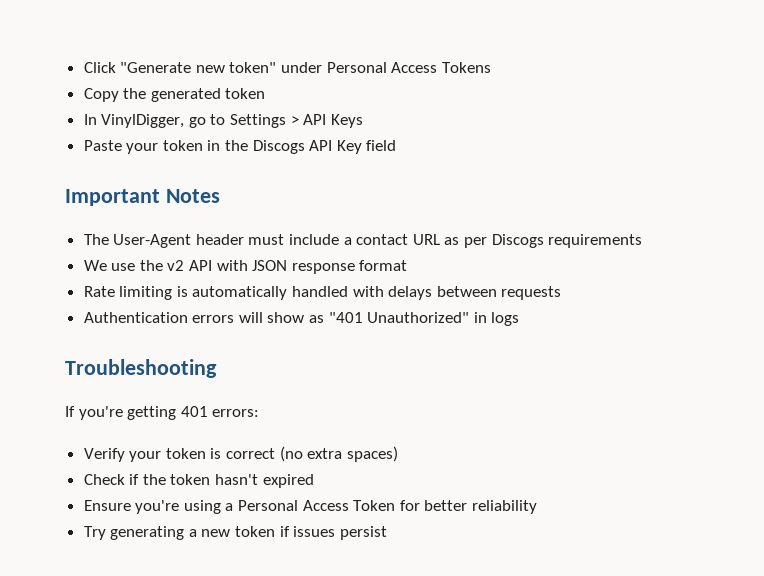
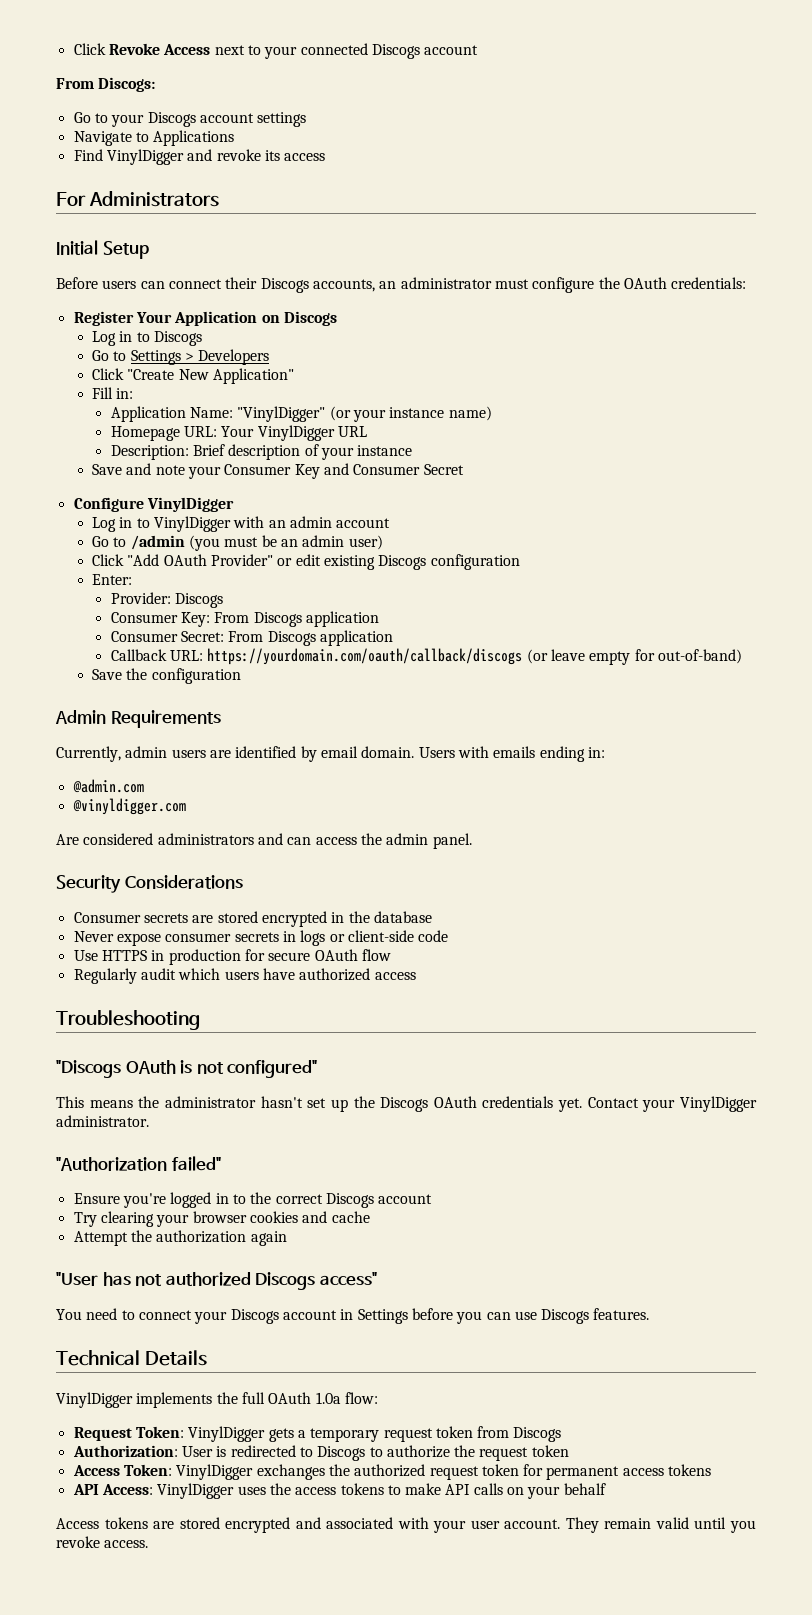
- Click "Generate new token" under Personal Access Tokens
- Copy the generated token
- In VinylDigger, go to Settings > API Keys
- Paste your token in the Discogs API Key field
- Important Notes
- The User-Agent header must include a contact URL as per Discogs requirements
- We use the v2 API with JSON response format
- Rate limiting is automatically handled with delays between requests
- Authentication errors will show as "401 Unauthorized" in logs
+ Click Revoke Access next to your connected Discogs account
+ From Discogs:
+ Go to your Discogs account settings
+ Navigate to Applications
+ Find VinylDigger and revoke its access
+ For Administrators
+ Initial Setup
+ Before users can connect their Discogs accounts, an administrator must configure the OAuth credentials:
+ Register Your Application on Discogs
+ Log in to Discogs
+ Go to Settings > Developers
+ Click "Create New Application"
+ Fill in:
+ Application Name: "VinylDigger" (or your instance name)
+ Homepage URL: Your VinylDigger URL
+ Description: Brief description of your instance
+ Save and note your Consumer Key and Consumer Secret
+ Configure VinylDigger
+ Log in to VinylDigger with an admin account
+ Go to /admin (you must be an admin user)
+ Click "Add OAuth Provider" or edit existing Discogs configuration
+ Enter:
+ Provider: Discogs
+ Consumer Key: From Discogs application
+ Consumer Secret: From Discogs application
+ Callback URL: https://yourdomain.com/oauth/callback/discogs (or leave empty for out-of-band)
+ Save the configuration
+ Admin Requirements
+ Currently, admin users are identified by email domain. Users with emails ending in:
+ @admin.com
+ @vinyldigger.com
+ Are considered administrators and can access the admin panel.
+ Security Considerations
+ Consumer secrets are stored encrypted in the database
+ Never expose consumer secrets in logs or client-side code
+ Use HTTPS in production for secure OAuth flow
+ Regularly audit which users have authorized access
  Troubleshooting
- If you're getting 401 errors:
- Verify your token is correct (no extra spaces)
- Check if the token hasn't expired
- Ensure you're using a Personal Access Token for better reliability
- Try generating a new token if issues persist
+ "Discogs OAuth is not configured"
+ This means the administrator hasn't set up the Discogs OAuth credentials yet. Contact your VinylDigger administrator.
+ "Authorization failed"
+ Ensure you're logged in to the correct Discogs account
+ Try clearing your browser cookies and cache
+ Attempt the authorization again
+ "User has not authorized Discogs access"
+ You need to connect your Discogs account in Settings before you can use Discogs features.
+ Technical Details
+ VinylDigger implements the full OAuth 1.0a flow:
+ Request Token: VinylDigger gets a temporary request token from Discogs
+ Authorization: User is redirected to Discogs to authorize the request token
+ Access Token: VinylDigger exchanges the authorized request token for permanent access tokens
+ API Access: VinylDigger uses the access tokens to make API calls on your behalf
+ Access tokens are stored encrypted and associated with your user account. They remain valid until you revoke access.

